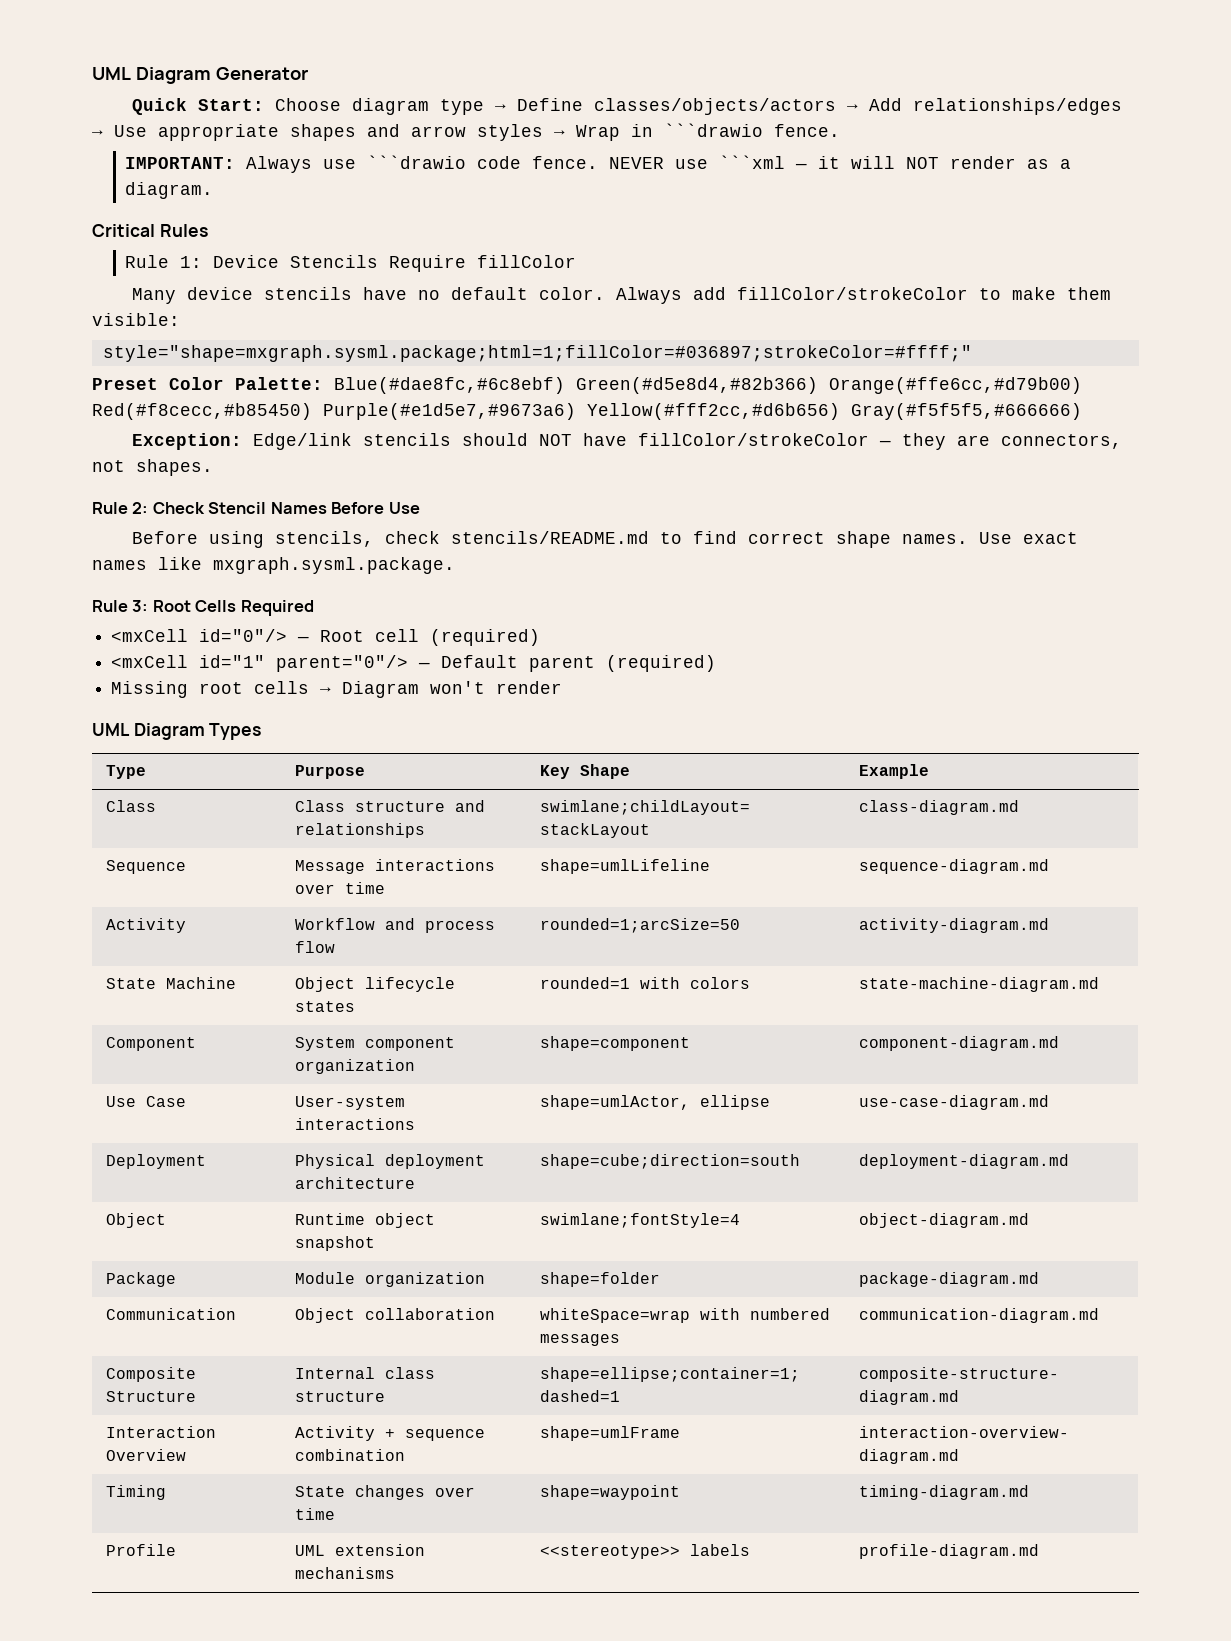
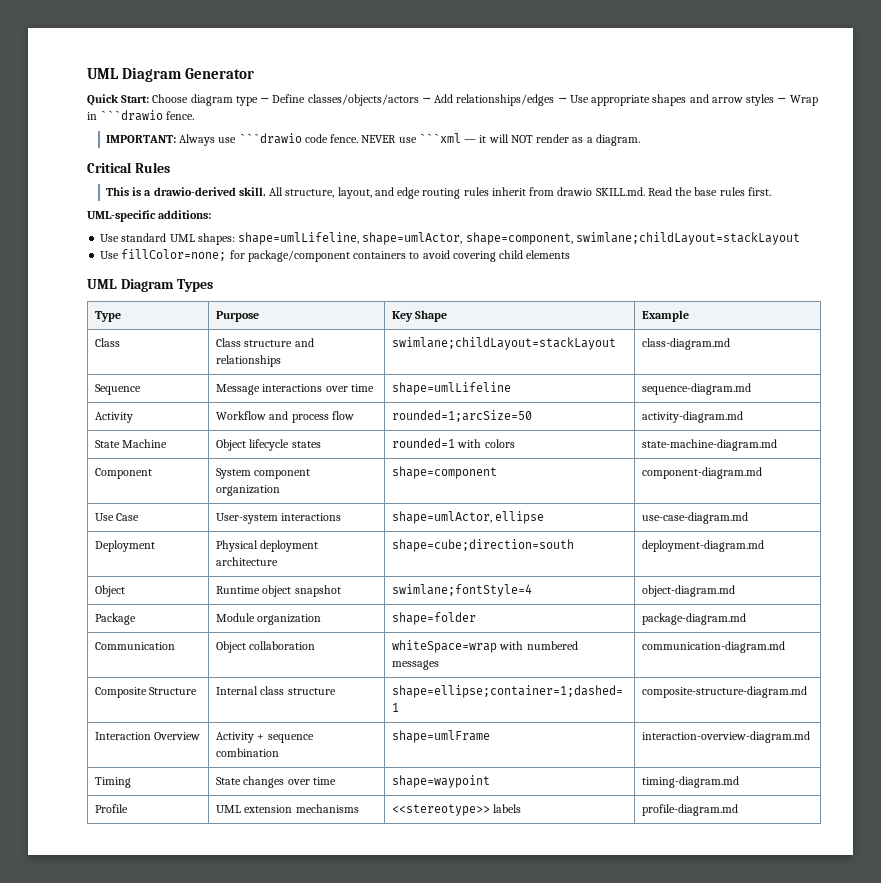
- Rule 1: Device Stencils Require fillColor
- Many device stencils have no default color. Always add fillColor/strokeColor to make them visible:
- style="shape=mxgraph.sysml.package;html=1;fillColor=#036897;strokeColor=#ffff;"
- Preset Color Palette: Blue(#dae8fc,#6c8ebf) Green(#d5e8d4,#82b366) Orange(#ffe6cc,#d79b00) Red(#f8cecc,#b85450) Purple(#e1d5e7,#9673a6) Yellow(#fff2cc,#d6b656) Gray(#f5f5f5,#666666)
- Exception: Edge/link stencils should NOT have fillColor/strokeColor — they are connectors, not shapes.
- Rule 2: Check Stencil Names Before Use
- Before using stencils, check stencils/README.md to find correct shape names. Use exact names like mxgraph.sysml.package.
- Rule 3: Root Cells Required
- <mxCell id="0"/> — Root cell (required)
- <mxCell id="1" parent="0"/> — Default parent (required)
- Missing root cells → Diagram won't render
+ This is a drawio-derived skill. All structure, layout, and edge routing rules inherit from drawio SKILL.md. Read the base rules first.
+ UML-specific additions:
+ Use standard UML shapes: shape=umlLifeline, shape=umlActor, shape=component, swimlane;childLayout=stackLayout
+ Use fillColor=none; for package/component containers to avoid covering child elements

